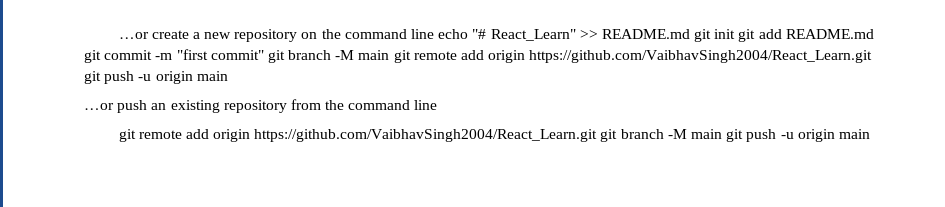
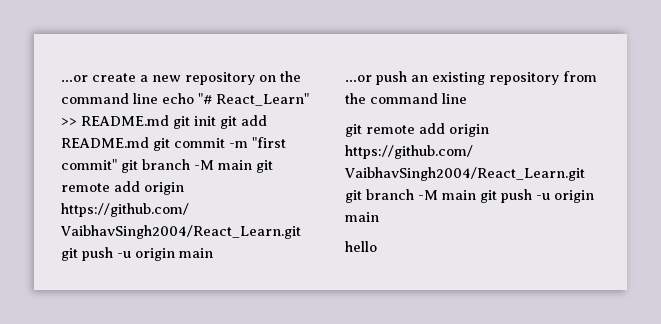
+ hello

